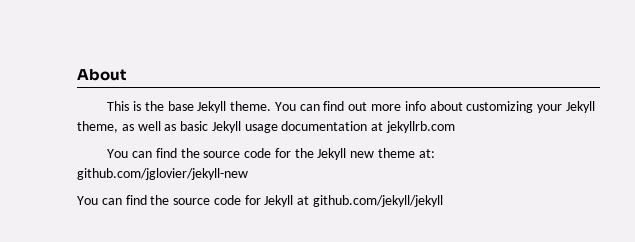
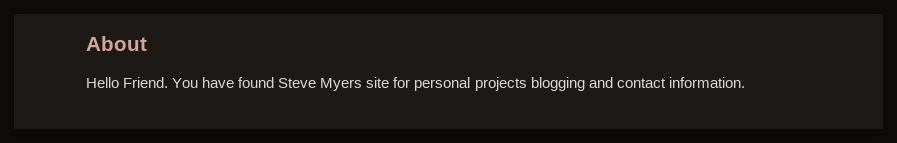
- This is the base Jekyll theme. You can find out more info about customizing your Jekyll theme, as well as basic Jekyll usage documentation at jekyllrb.com
- You can find the source code for the Jekyll new theme at: github.com/jglovier/jekyll-new
- You can find the source code for Jekyll at github.com/jekyll/jekyll
+ Hello Friend. You have found Steve Myers site for personal projects blogging and contact information.

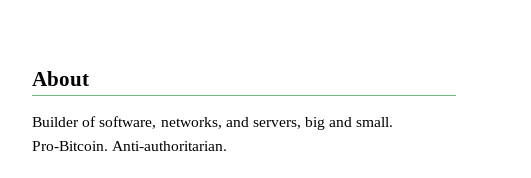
- Hello Friend. You have found Steve Myers site for personal projects blogging and contact information.
+ Builder of software, networks, and servers, big and small. Pro-Bitcoin. Anti-authoritarian.

